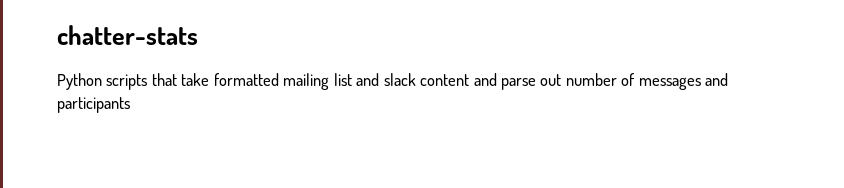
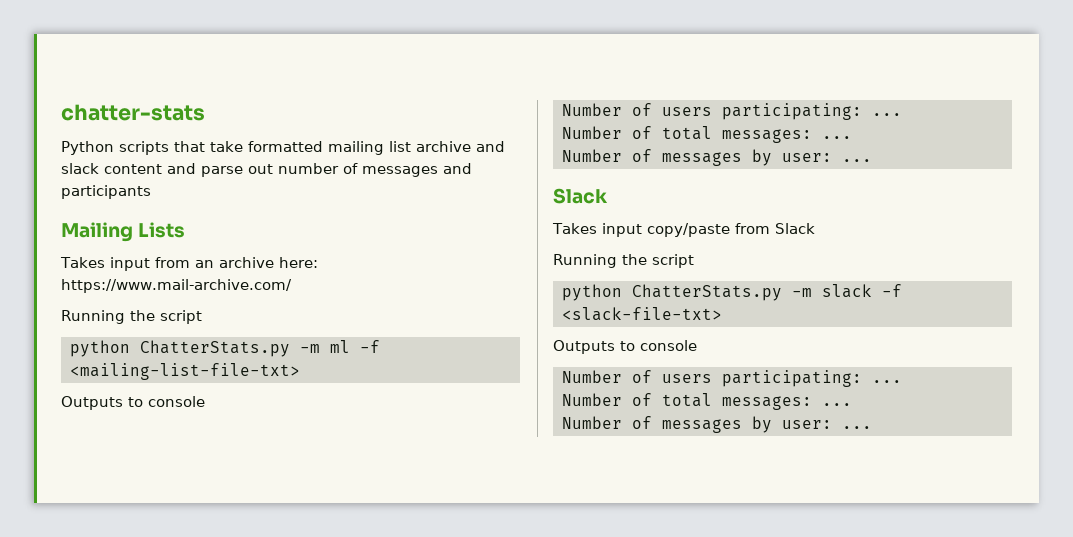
- Python scripts that take formatted mailing list and slack content and parse out number of messages and participants
+ Python scripts that take formatted mailing list archive and slack content and parse out number of messages and participants
+ Mailing Lists
+ Takes input from an archive here: https://www.mail-archive.com/
+ Running the script
+ python ChatterStats.py -m ml -f <mailing-list-file-txt>
+ Outputs to console
+ Number of users participating: ...
+ Number of total messages: ...
+ Number of messages by user: ...
+ Slack
+ Takes input copy/paste from Slack
+ Running the script
+ python ChatterStats.py -m slack -f <slack-file-txt>
+ Outputs to console
+ Number of users participating: ...
+ Number of total messages: ...
+ Number of messages by user: ...

